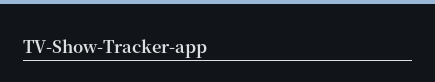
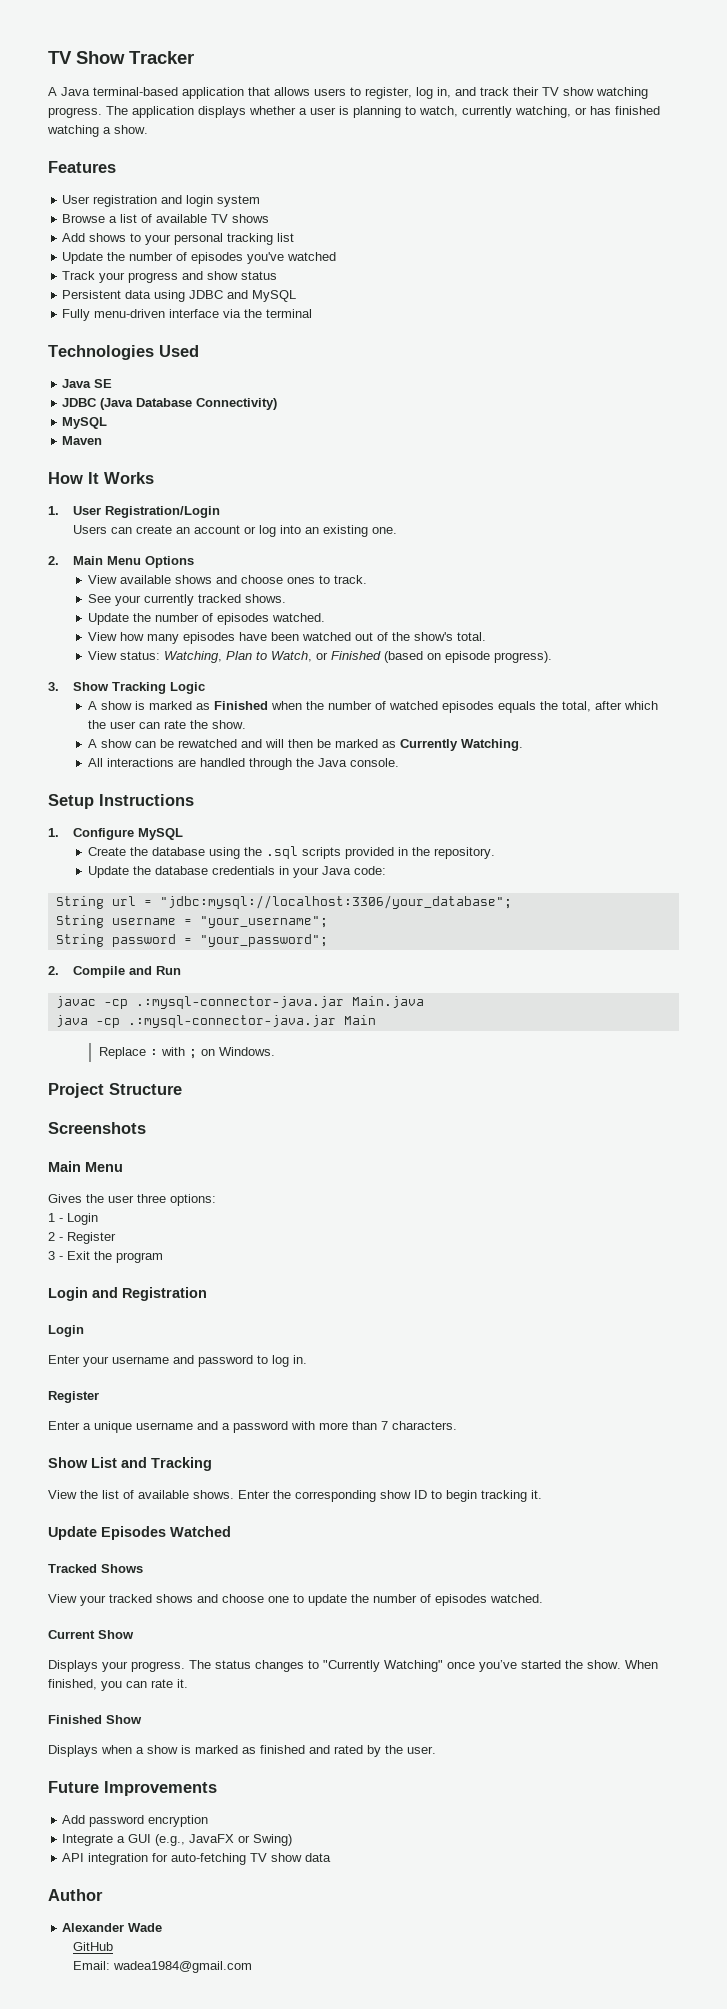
- TV-Show-Tracker-app
+ TV Show Tracker
+ A Java terminal-based application that allows users to register, log in, and track their TV show watching progress. The application displays whether a user is planning to watch, currently watching, or has finished watching a show.
+ Features
+ User registration and login system
+ Browse a list of available TV shows
+ Add shows to your personal tracking list
+ Update the number of episodes you've watched
+ Track your progress and show status
+ Persistent data using JDBC and MySQL
+ Fully menu-driven interface via the terminal
+ Technologies Used
+ Java SE
+ JDBC (Java Database Connectivity)
+ MySQL
+ Maven
+ How It Works
+ 1. User Registration/Login
+ Users can create an account or log into an existing one.
+ 2. Main Menu Options
+ View available shows and choose ones to track.
+ See your currently tracked shows.
+ Update the number of episodes watched.
+ View how many episodes have been watched out of the show's total.
+ View status: Watching, Plan to Watch, or Finished (based on episode progress).
+ 3. Show Tracking Logic
+ A show is marked as Finished when the number of watched episodes equals the total, after which the user can rate the show.
+ A show can be rewatched and will then be marked as Currently Watching.
+ All interactions are handled through the Java console.
+ Setup Instructions
+ 1. Configure MySQL
+ Create the database using the .sql scripts provided in the repository.
+ Update the database credentials in your Java code:
+ String url = "jdbc:mysql://localhost:3306/your_database";
+ String username = "your_username";
+ String password = "your_password";
+ 2. Compile and Run
+ javac -cp .:mysql-connector-java.jar Main.java
+ java -cp .:mysql-connector-java.jar Main
+ Replace : with ; on Windows.
+ Project Structure
+ Screenshots
+ Main Menu
+ Gives the user three options:
+ 1 - Login
+ 2 - Register
+ 3 - Exit the program
+ Login and Registration
+ Login
+ Enter your username and password to log in.
+ Register
+ Enter a unique username and a password with more than 7 characters.
+ Show List and Tracking
+ View the list of available shows. Enter the corresponding show ID to begin tracking it.
+ Update Episodes Watched
+ Tracked Shows
+ View your tracked shows and choose one to update the number of episodes watched.
+ Current Show
+ Displays your progress. The status changes to "Currently Watching" once you’ve started the show. When finished, you can rate it.
+ Finished Show
+ Displays when a show is marked as finished and rated by the user.
+ Future Improvements
+ Add password encryption
+ Integrate a GUI (e.g., JavaFX or Swing)
+ API integration for auto-fetching TV show data
+ Author
+ Alexander Wade
+ GitHub
+ Email: wadea1984@gmail.com

